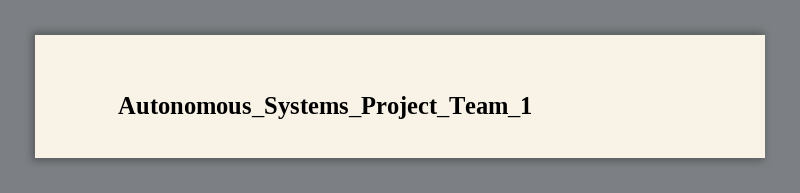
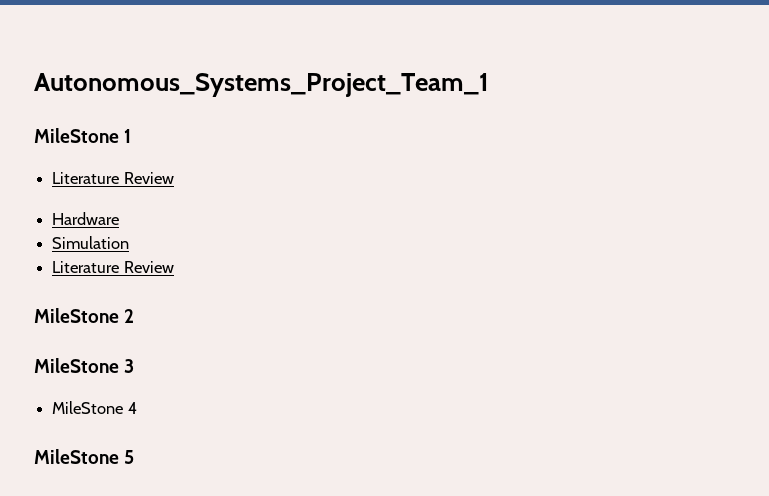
+ MileStone 1
+ Literature Review
+ Hardware
+ Simulation
+ Literature Review
+ MileStone 2
+ MileStone 3
+ MileStone 4
+ MileStone 5

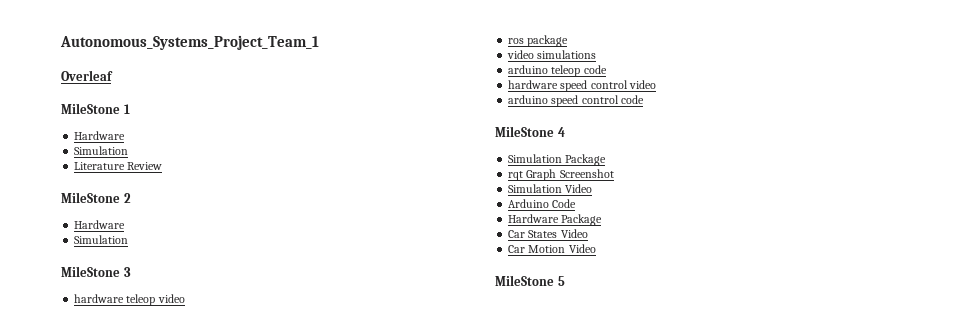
+ Overleaf
  MileStone 1
- Literature Review
  MileStone 2
+ Hardware
+ Simulation
+ hardware teleop video
+ ros package
+ video simulations
+ arduino teleop code
+ hardware speed control video
+ arduino speed control code
  MileStone 4
+ Simulation Package
+ rqt Graph Screenshot
+ Simulation Video
+ Arduino Code
+ Hardware Package
+ Car States Video
+ Car Motion Video

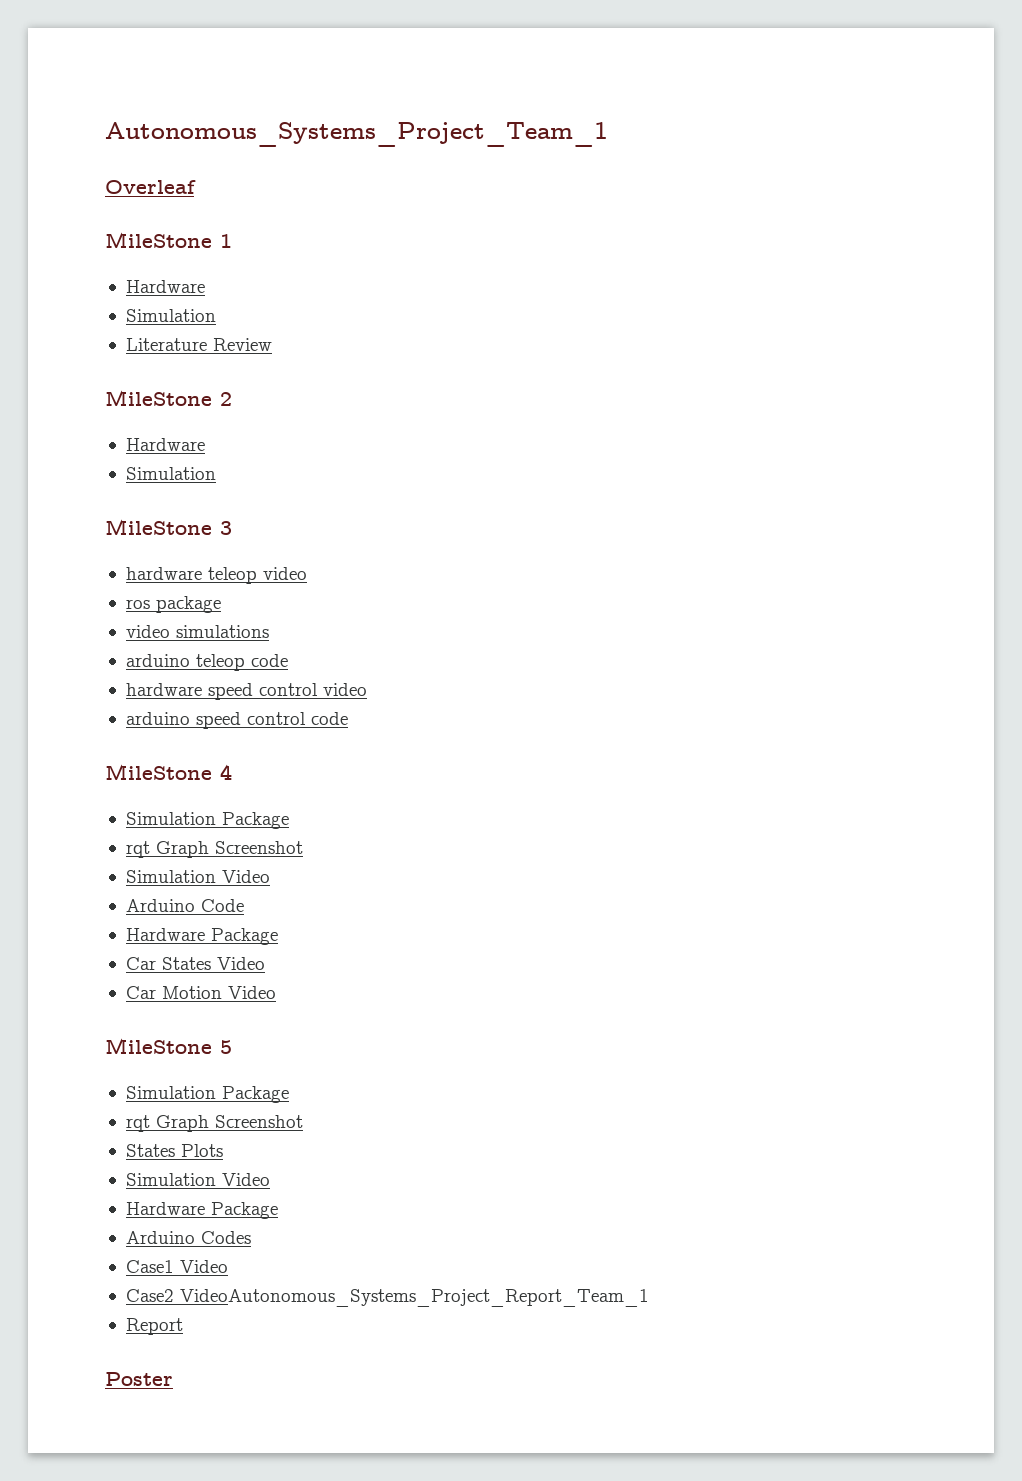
  MileStone 5
+ Simulation Package
+ rqt Graph Screenshot
+ States Plots
+ Simulation Video
+ Hardware Package
+ Arduino Codes
+ Case1 Video
+ Case2 VideoAutonomous_Systems_Project_Report_Team_1
+ Report
+ Poster

